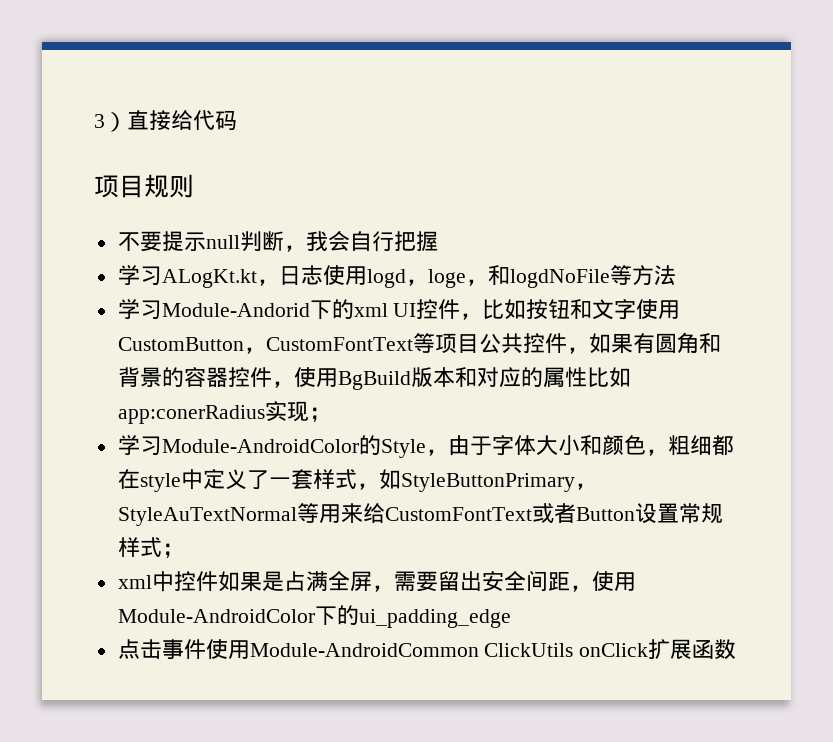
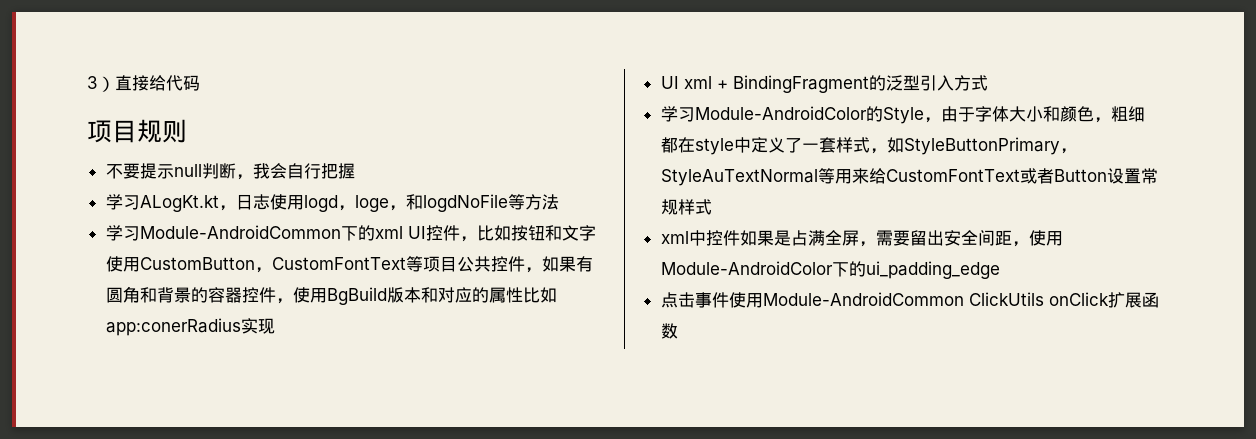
- 学习Module-Andorid下的xml UI控件，比如按钮和文字使用CustomButton，CustomFontText等项目公共控件，如果有圆角和背景的容器控件，使用BgBuild版本和对应的属性比如app:conerRadius实现；
+ 学习Module-AndroidCommon下的xml UI控件，比如按钮和文字使用CustomButton，CustomFontText等项目公共控件，如果有圆角和背景的容器控件，使用BgBuild版本和对应的属性比如app:conerRadius实现
+ UI xml + BindingFragment的泛型引入方式
- 学习Module-AndroidColor的Style，由于字体大小和颜色，粗细都在style中定义了一套样式，如StyleButtonPrimary，StyleAuTextNormal等用来给CustomFontText或者Button设置常规样式；
+ 学习Module-AndroidColor的Style，由于字体大小和颜色，粗细都在style中定义了一套样式，如StyleButtonPrimary，StyleAuTextNormal等用来给CustomFontText或者Button设置常规样式

